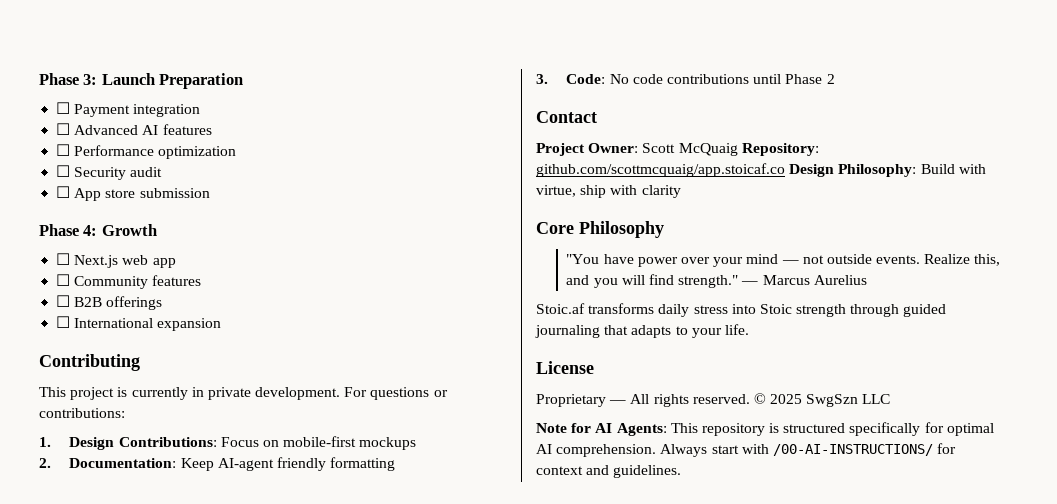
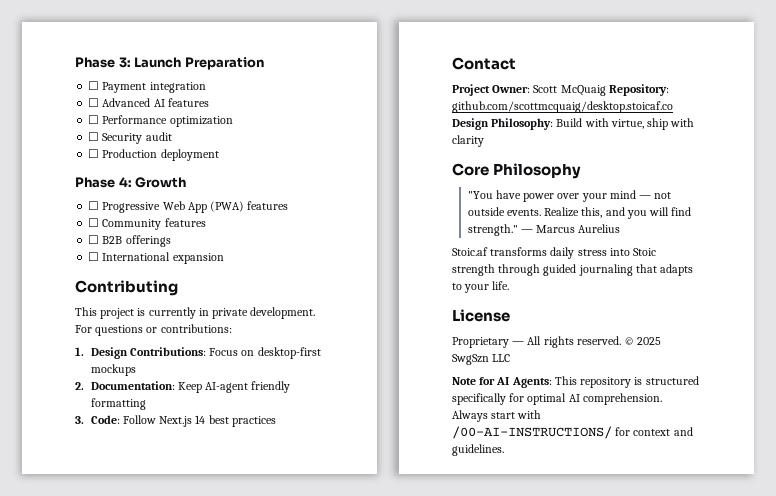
- ☐ App store submission
+ ☐ Production deployment
- ☐ Next.js web app
+ ☐ Progressive Web App (PWA) features
- 1. Design Contributions: Focus on mobile-first mockups
+ 1. Design Contributions: Focus on desktop-first mockups
- 3. Code: No code contributions until Phase 2
+ 3. Code: Follow Next.js 14 best practices
- Project Owner: Scott McQuaig Repository: github.com/scottmcquaig/app.stoicaf.co Design Philosophy: Build with virtue, ship with clarity
+ Project Owner: Scott McQuaig Repository: github.com/scottmcquaig/desktop.stoicaf.co Design Philosophy: Build with virtue, ship with clarity

